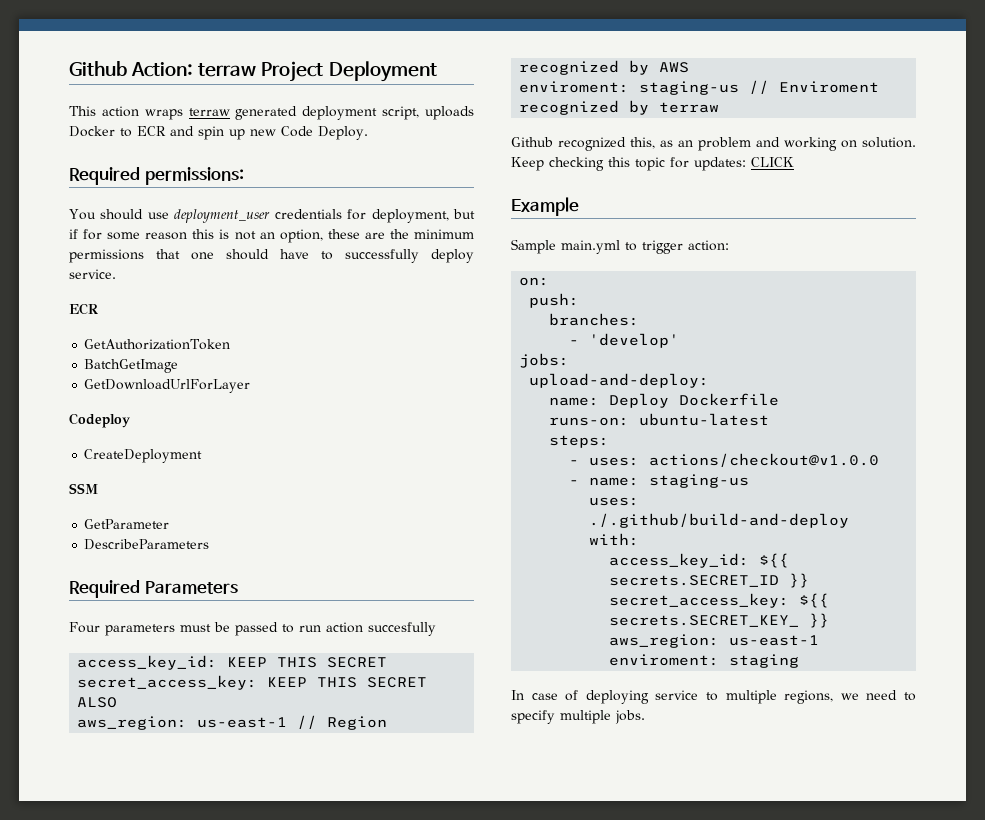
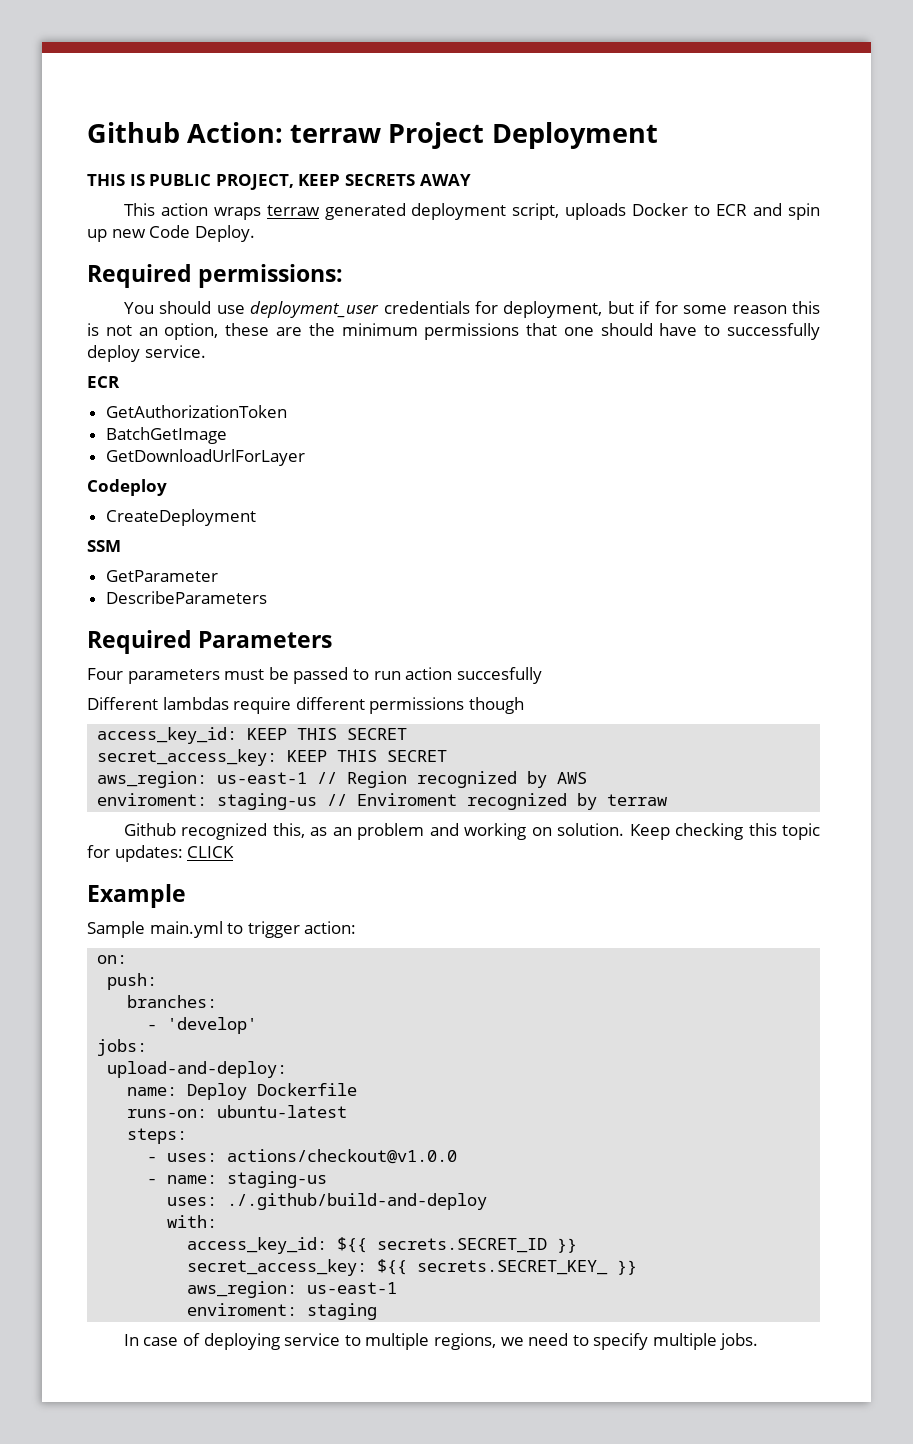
+ THIS IS PUBLIC PROJECT, KEEP SECRETS AWAY
+ Different lambdas require different permissions though
- secret_access_key: KEEP THIS SECRET ALSO
+ secret_access_key: KEEP THIS SECRET

